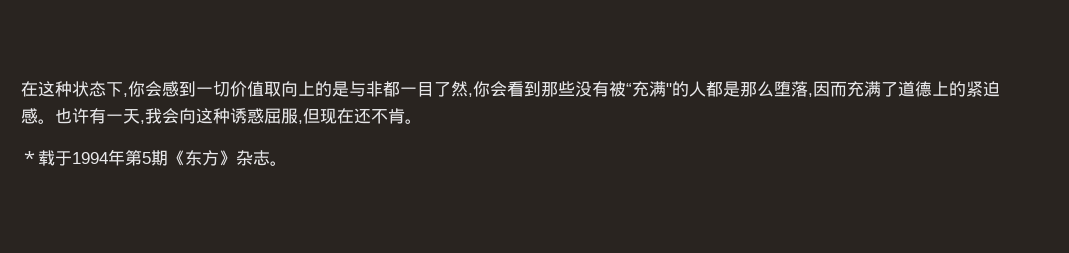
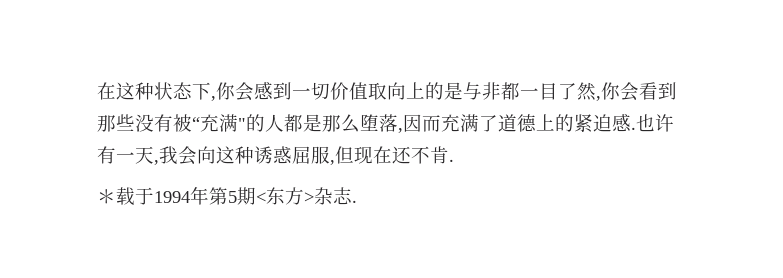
- 在这种状态下,你会感到一切价值取向上的是与非都一目了然,你会看到那些没有被“充满"的人都是那么堕落,因而充满了道德上的紧迫感。
+ 在这种状态下,你会感到一切价值取向上的是与非都一目了然,你会看到那些没有被“充满"的人都是那么堕落,因而充满了道德上的紧迫感.
- 也许有一天,我会向这种诱惑屈服,但现在还不肯。
+ 也许有一天,我会向这种诱惑屈服,但现在还不肯.
- ＊载于1994年第5期《东方》杂志。
+ ＊载于1994年第5期<东方>杂志.

